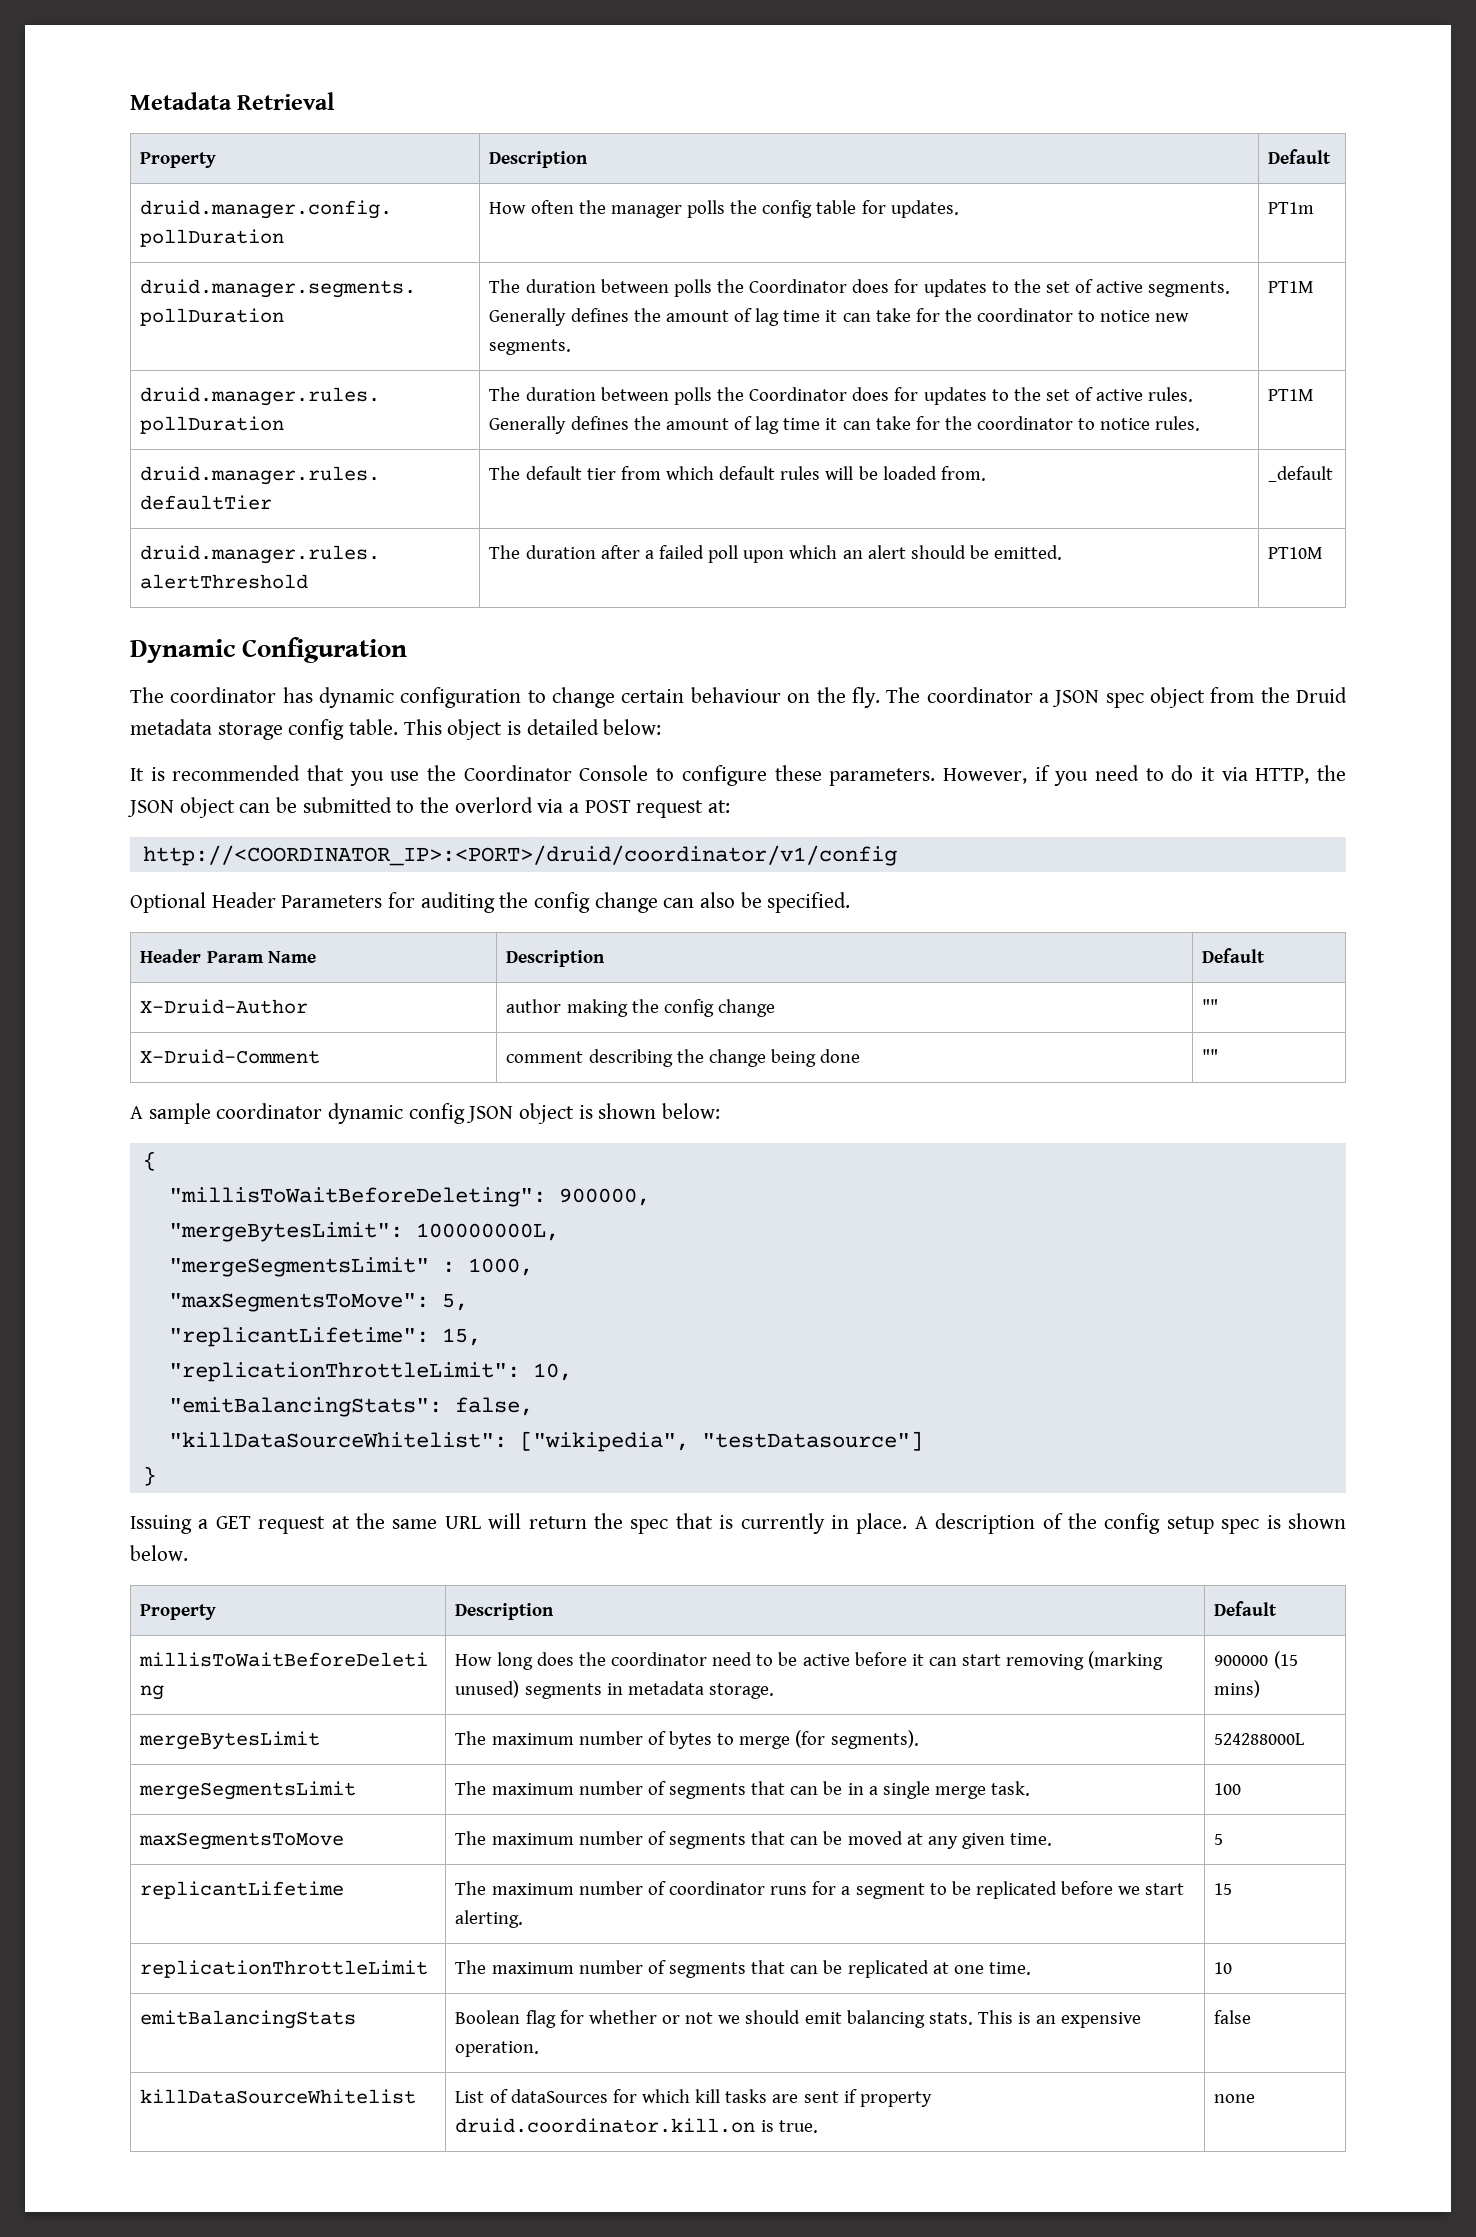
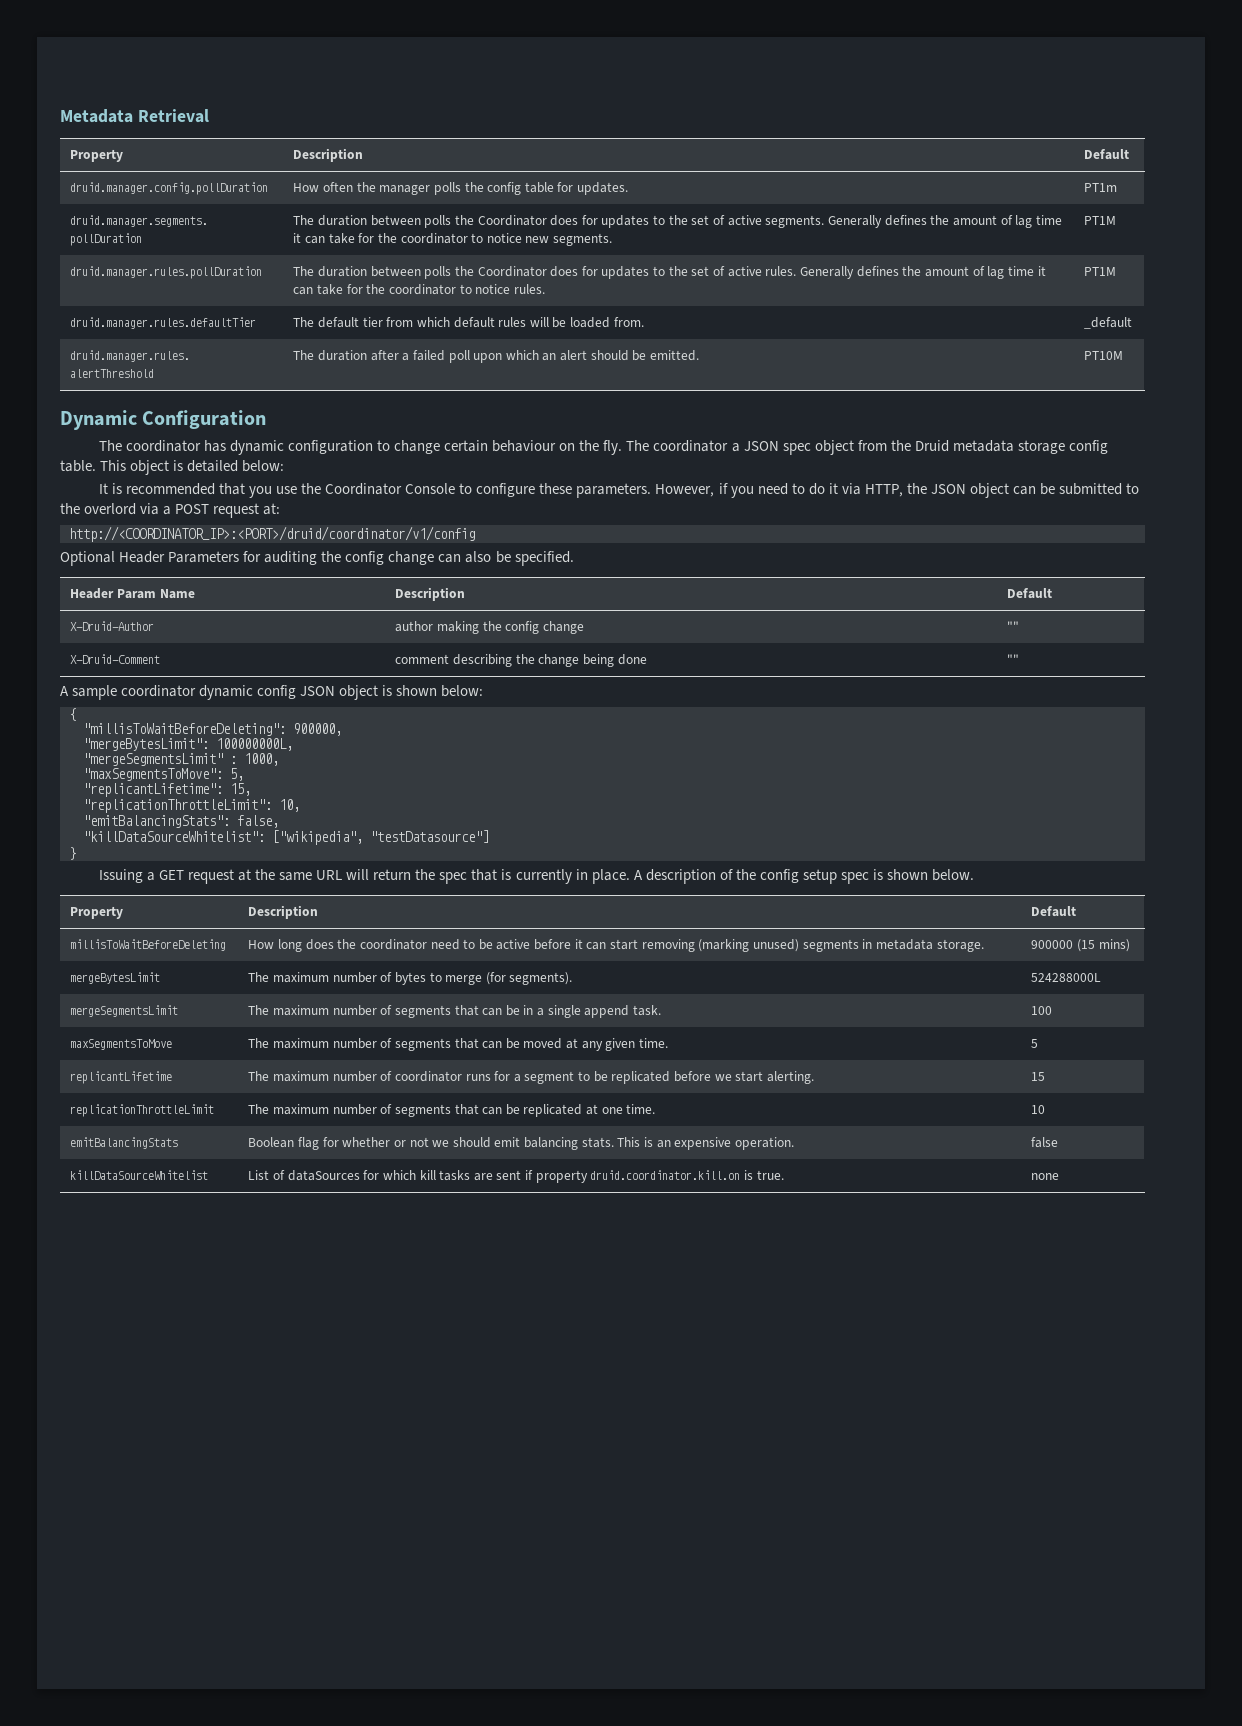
- mergeSegmentsLimit | The maximum number of segments that can be in a single merge task. | 100
+ mergeSegmentsLimit | The maximum number of segments that can be in a single append task. | 100

